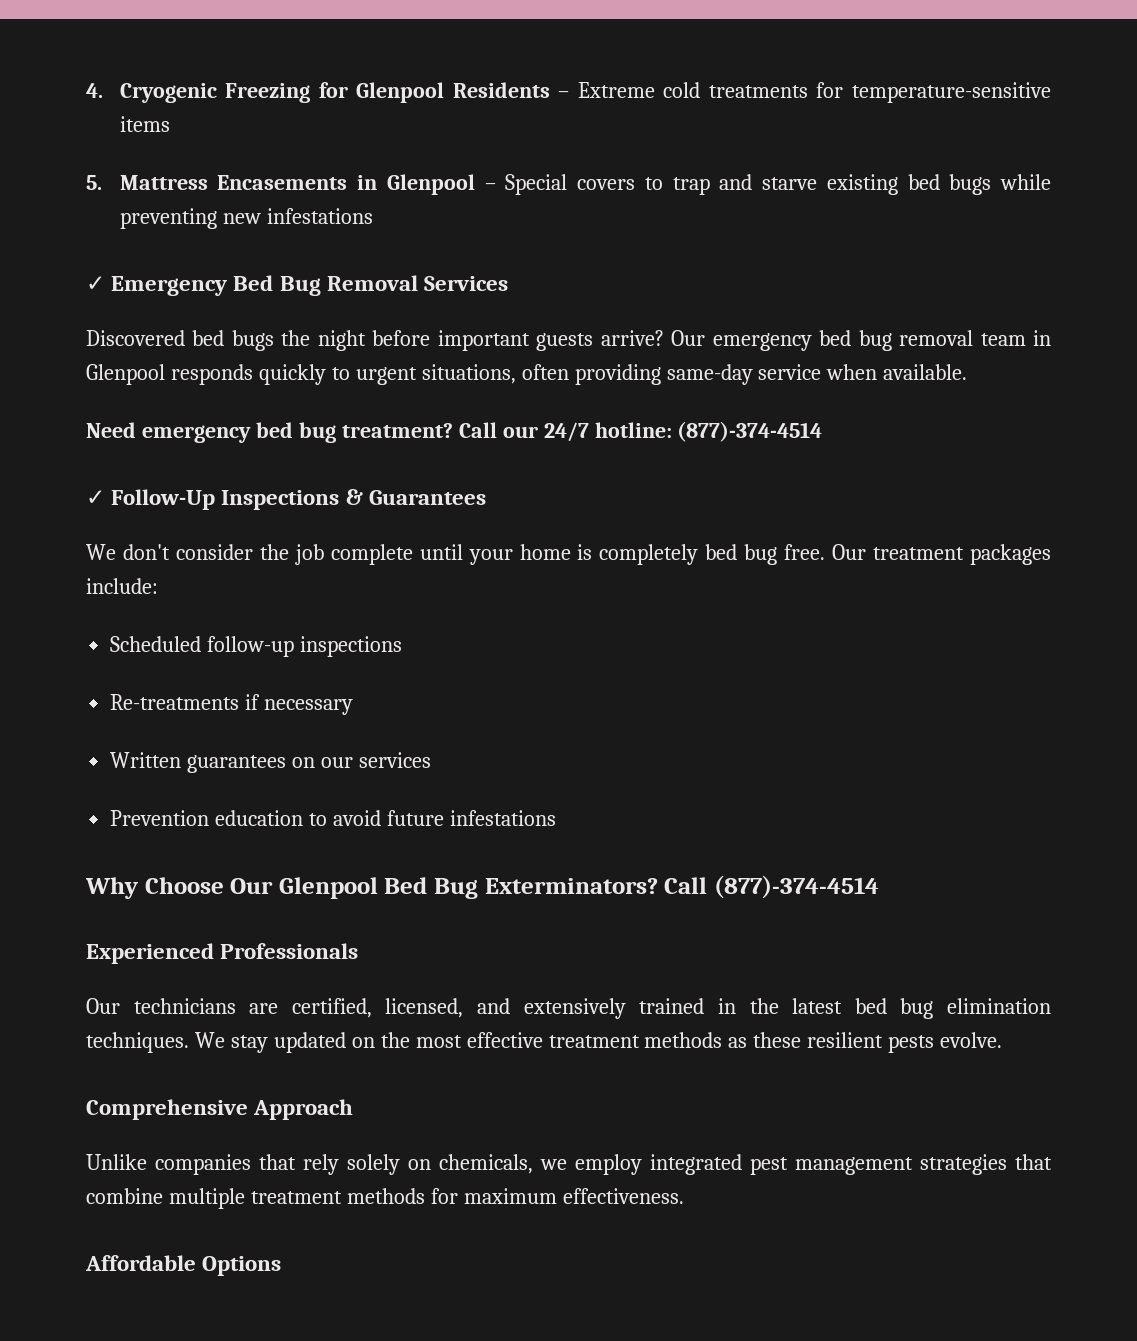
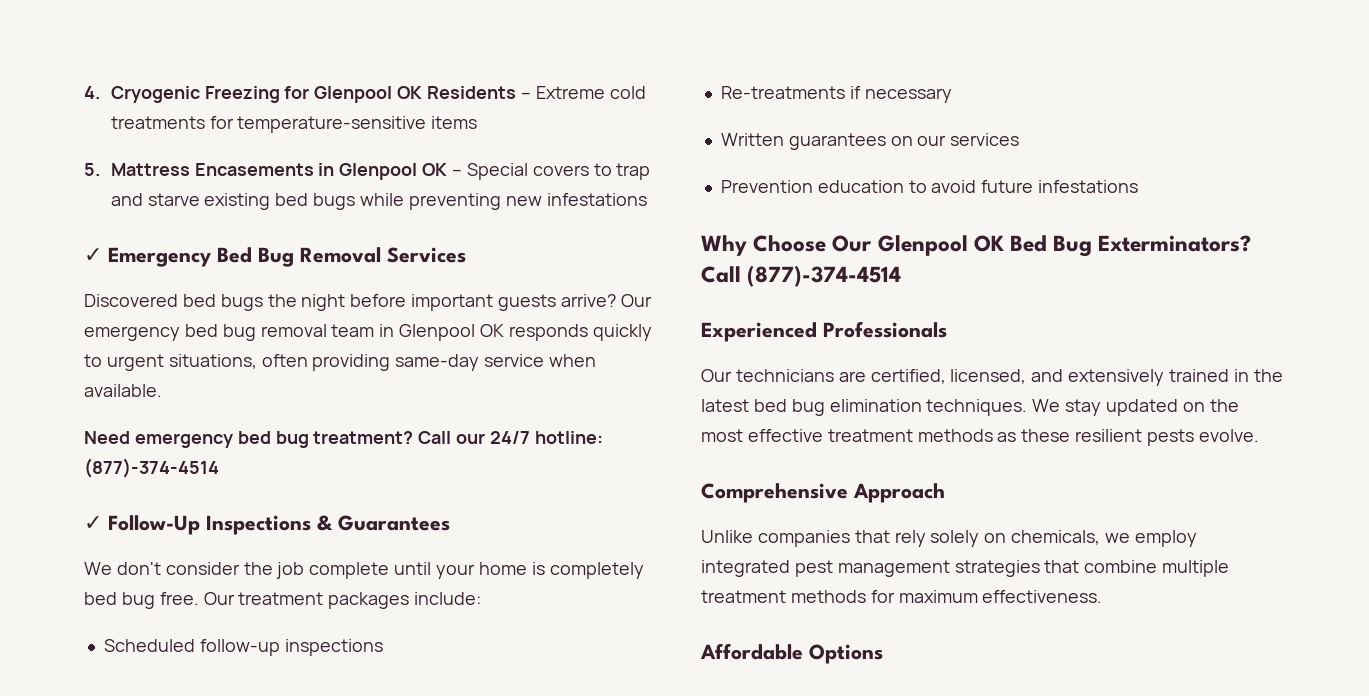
- 4. Cryogenic Freezing for Glenpool Residents – Extreme cold treatments for temperature-sensitive items
+ 4. Cryogenic Freezing for Glenpool OK Residents – Extreme cold treatments for temperature-sensitive items
- 5. Mattress Encasements in Glenpool – Special covers to trap and starve existing bed bugs while preventing new infestations
+ 5. Mattress Encasements in Glenpool OK – Special covers to trap and starve existing bed bugs while preventing new infestations
- Our emergency bed bug removal team in Glenpool responds quickly to urgent situations, often providing same-day service when available.
+ Our emergency bed bug removal team in Glenpool OK responds quickly to urgent situations, often providing same-day service when available.
- Why Choose Our Glenpool Bed Bug Exterminators?
+ Why Choose Our Glenpool OK Bed Bug Exterminators?

